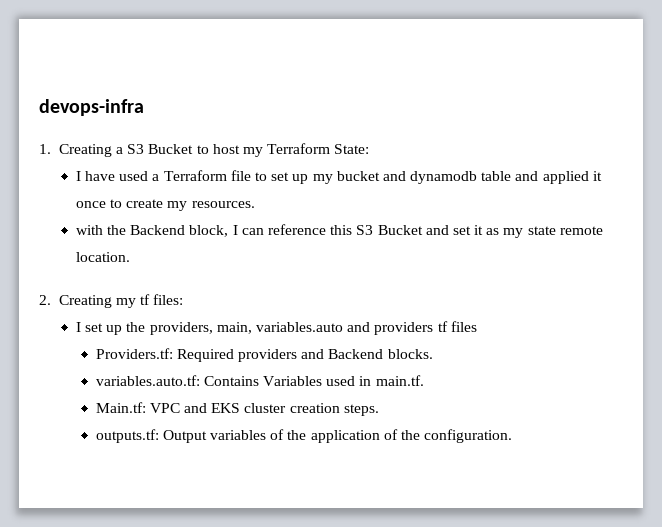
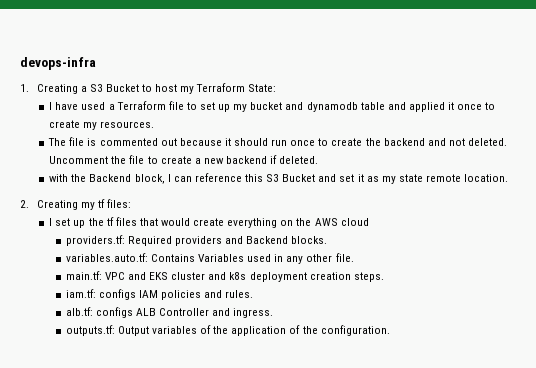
+ The file is commented out because it should run once to create the backend and not deleted. Uncomment the file to create a new backend if deleted.
- I set up the providers, main, variables.auto and providers tf files
- Providers.tf: Required providers and Backend blocks.
+ I set up the tf files that would create everything on the AWS cloud
+ providers.tf: Required providers and Backend blocks.
- variables.auto.tf: Contains Variables used in main.tf.
- Main.tf: VPC and EKS cluster creation steps.
+ variables.auto.tf: Contains Variables used in any other file.
+ main.tf: VPC and EKS cluster and k8s deployment creation steps.
+ iam.tf: configs IAM policies and rules.
+ alb.tf: configs ALB Controller and ingress.

